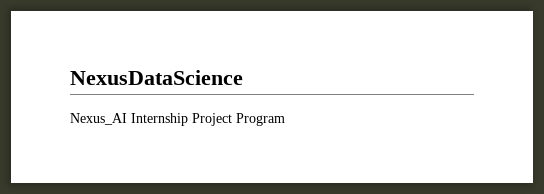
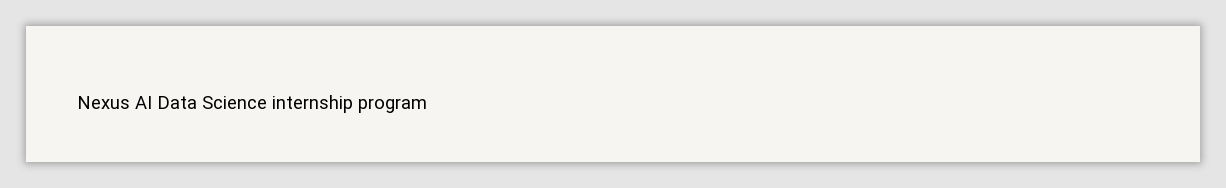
- NexusDataScience
- Nexus_AI Internship Project Program
+ Nexus AI Data Science internship program

